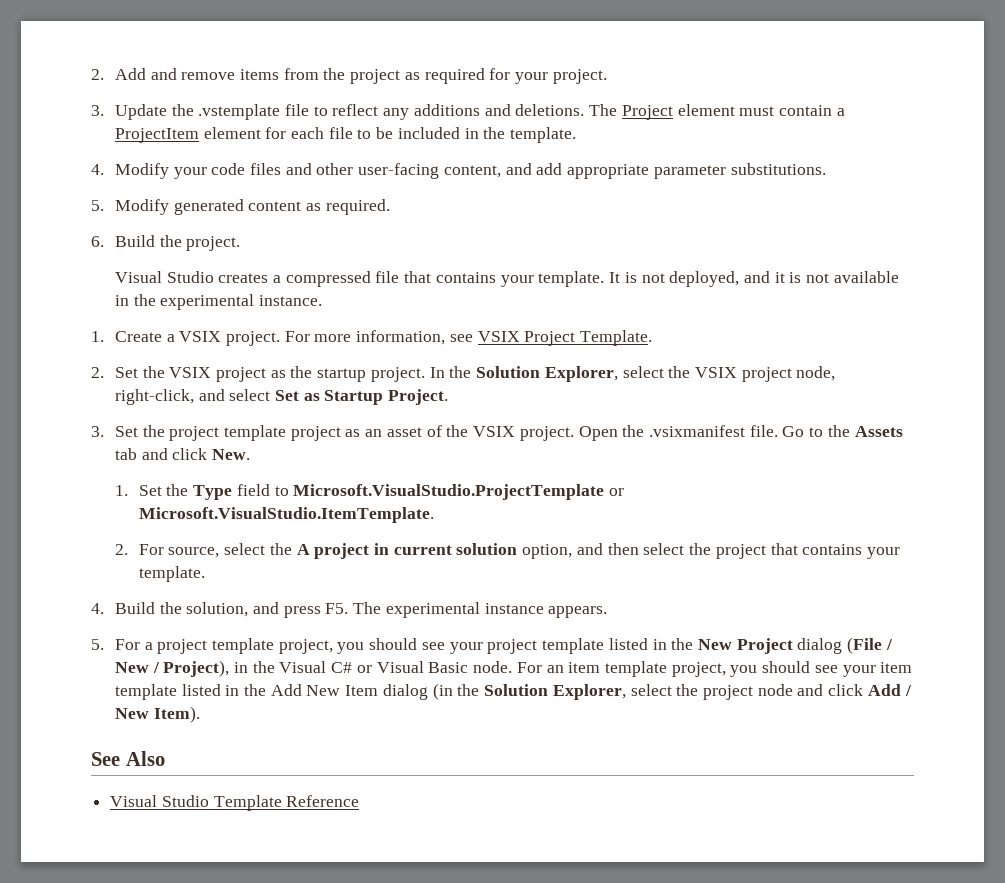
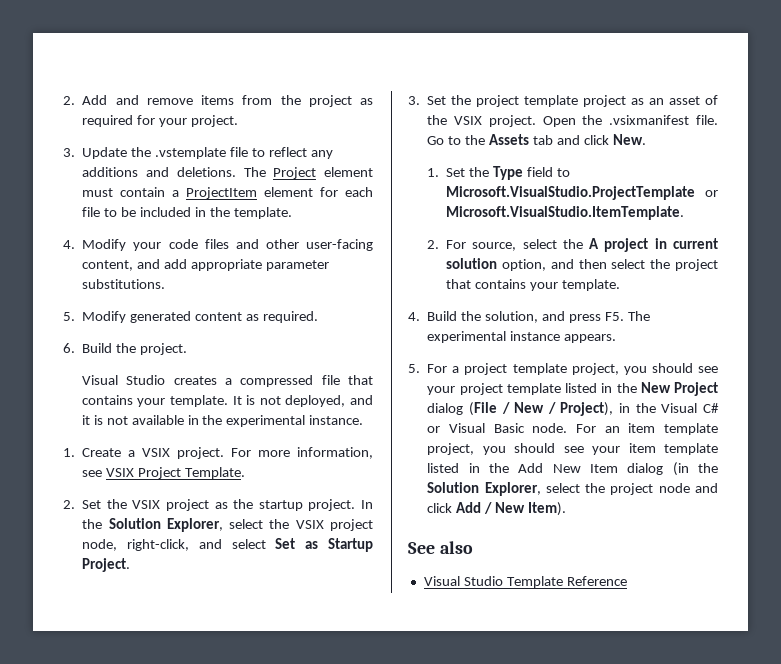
- See Also
+ See also

